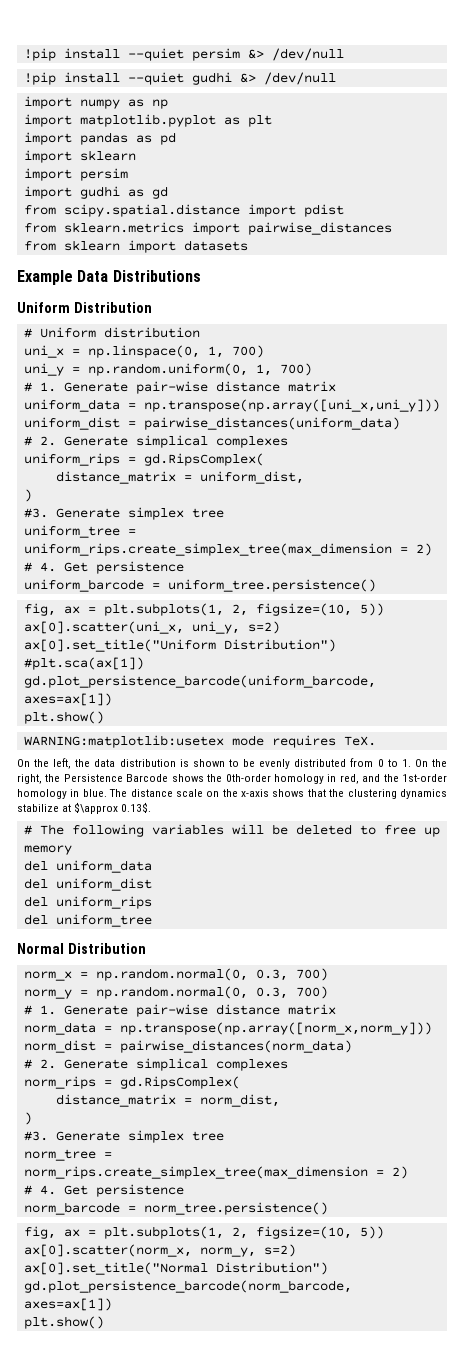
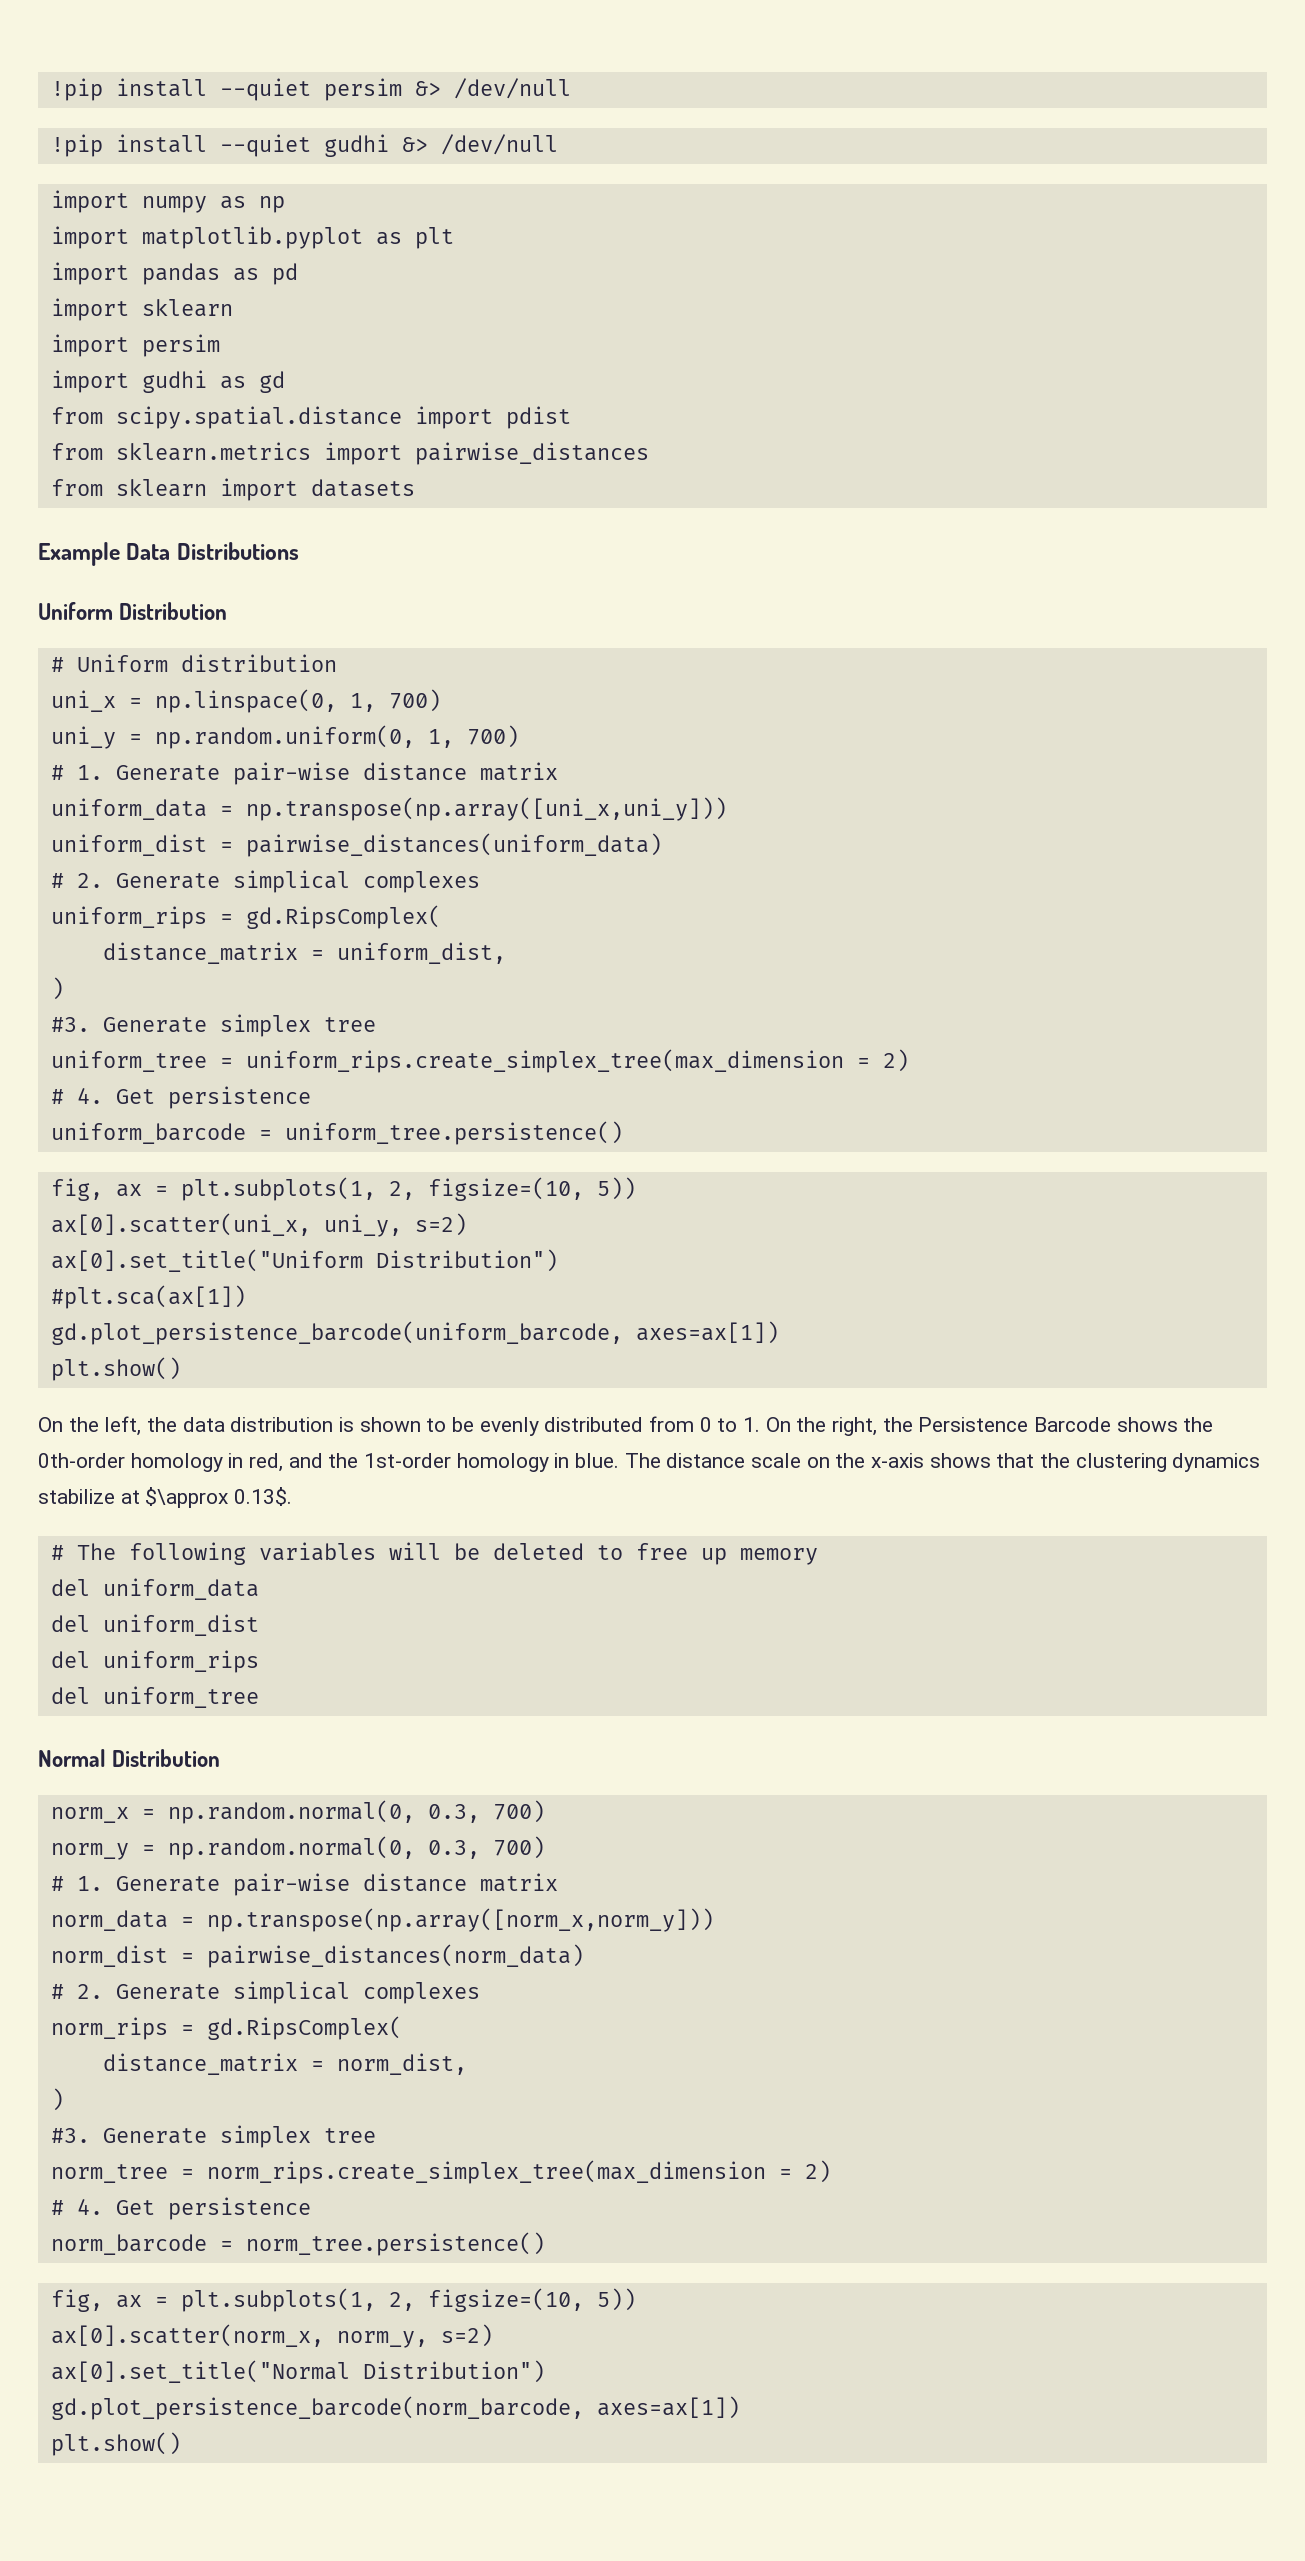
- WARNING:matplotlib:usetex mode requires TeX.

